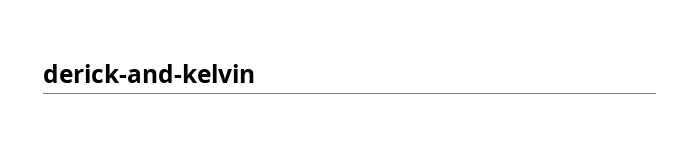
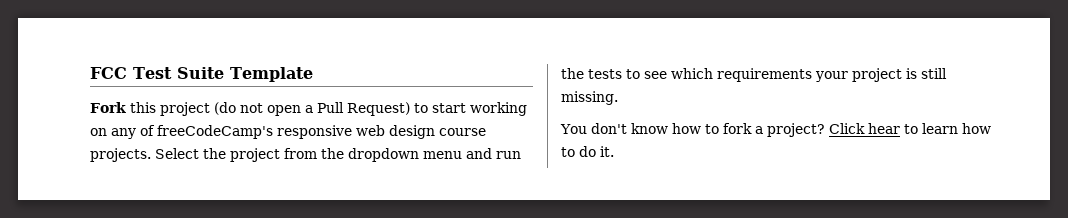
- derick-and-kelvin
+ FCC Test Suite Template
+ Fork this project (do not open a Pull Request) to start working on any of freeCodeCamp's responsive web design course projects. Select the project from the dropdown menu and run the tests to see which requirements your project is still missing.
+ You don't know how to fork a project? Click hear to learn how to do it.

